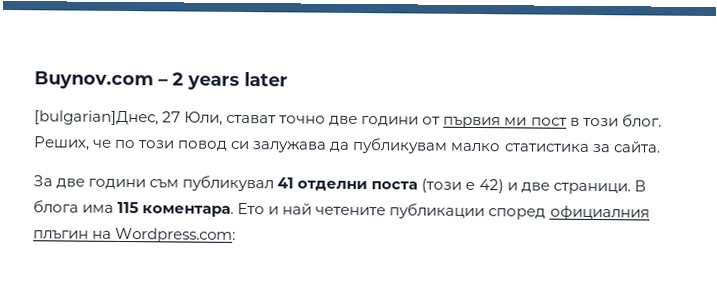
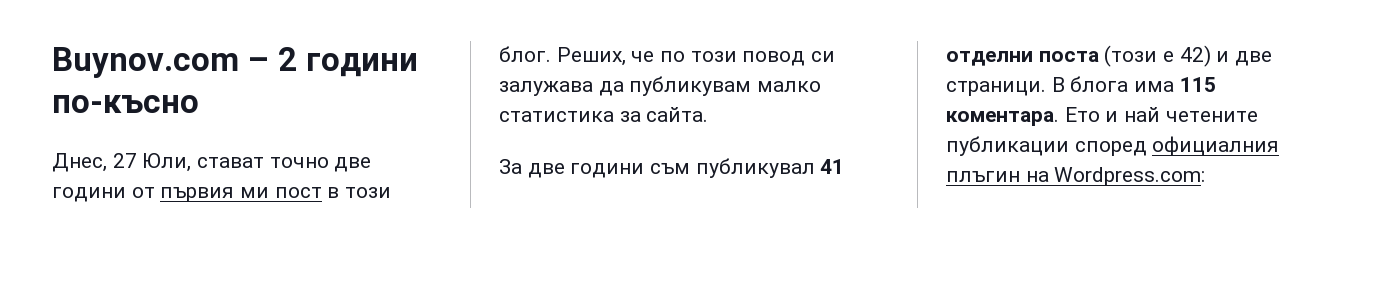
- Buynov.com – 2 years later
- [bulgarian]Днес, 27 Юли, стават точно две години от първия ми пост в този блог.
+ Buynov.com – 2 години по-късно
+ Днес, 27 Юли, стават точно две години от първия ми пост в този блог.

